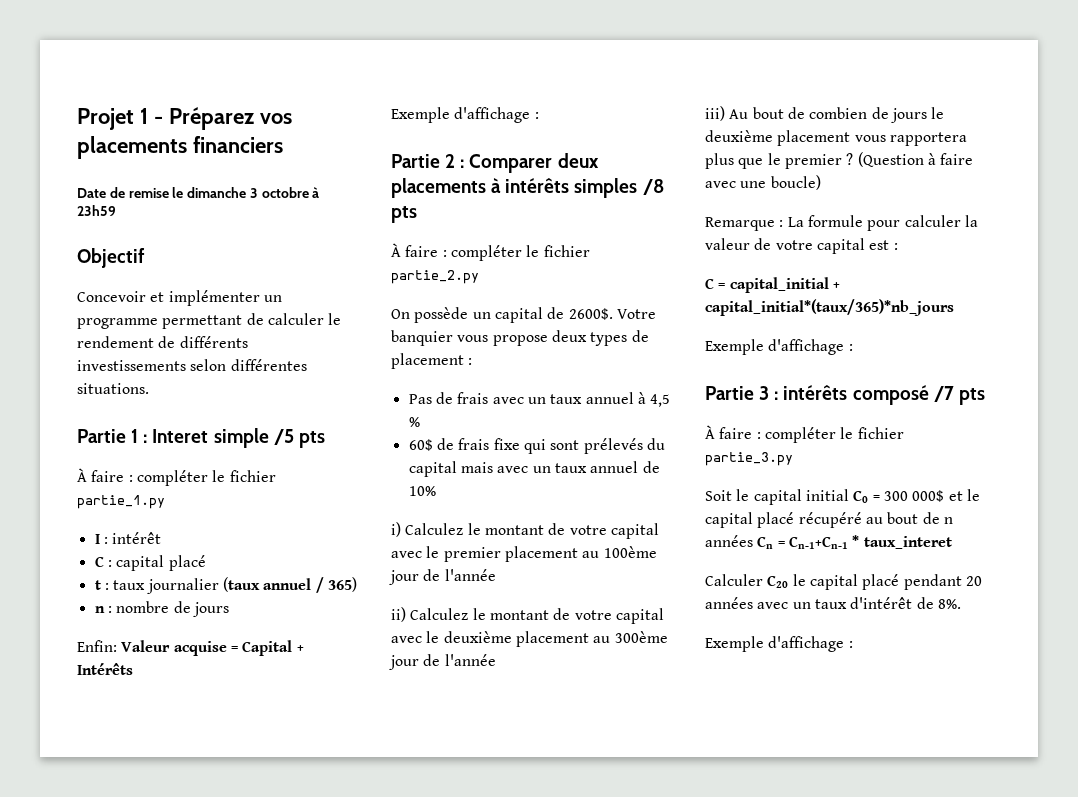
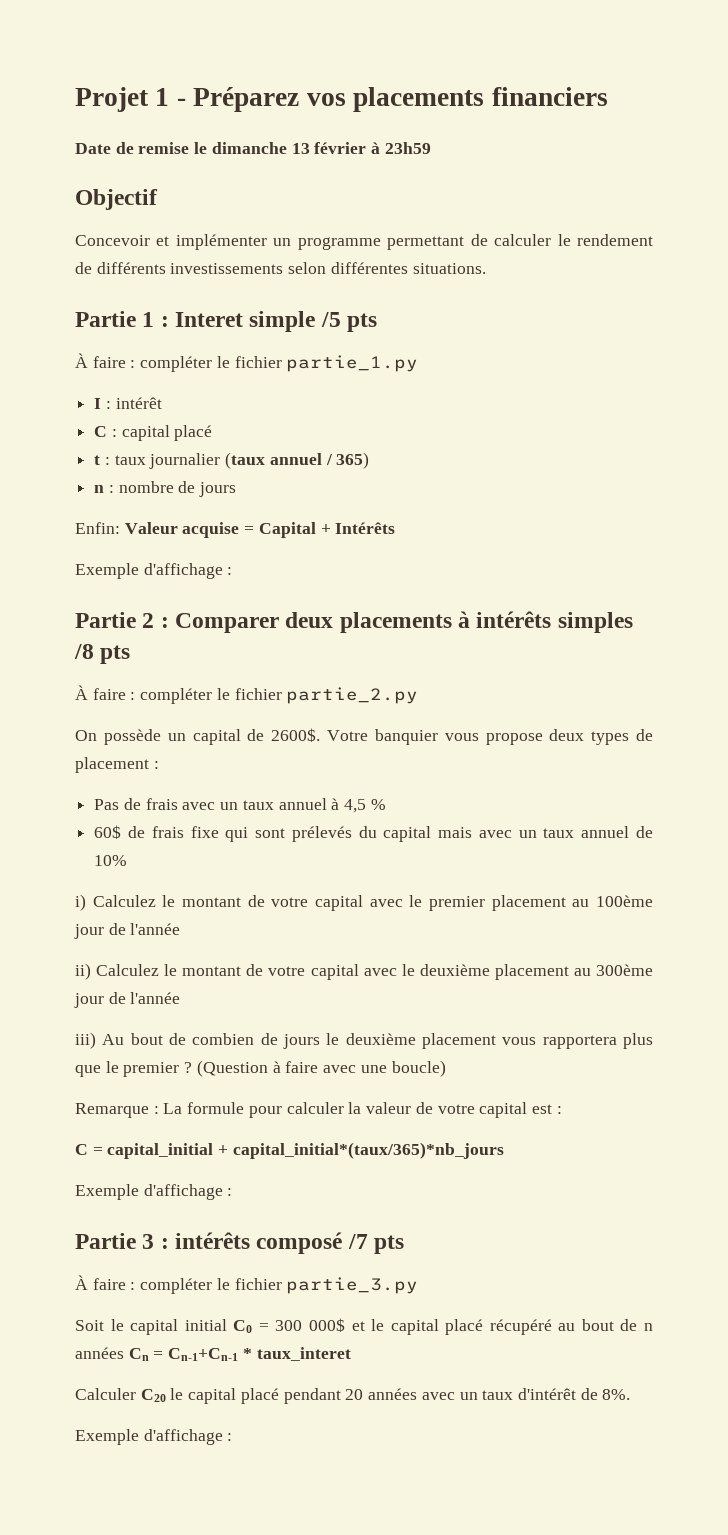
- Date de remise le dimanche 3 octobre à 23h59
+ Date de remise le dimanche 13 février à 23h59

